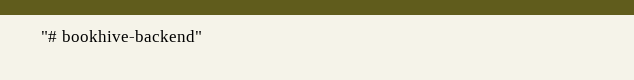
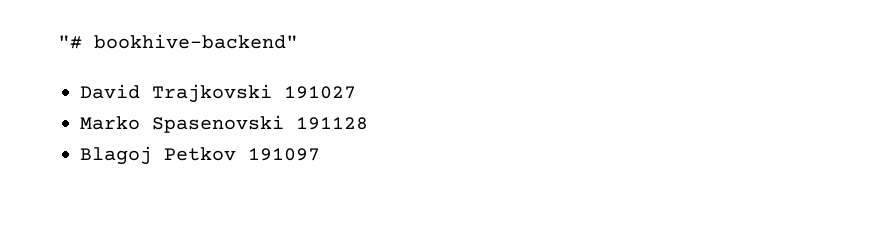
+ David Trajkovski 191027
+ Marko Spasenovski 191128
+ Blagoj Petkov 191097

